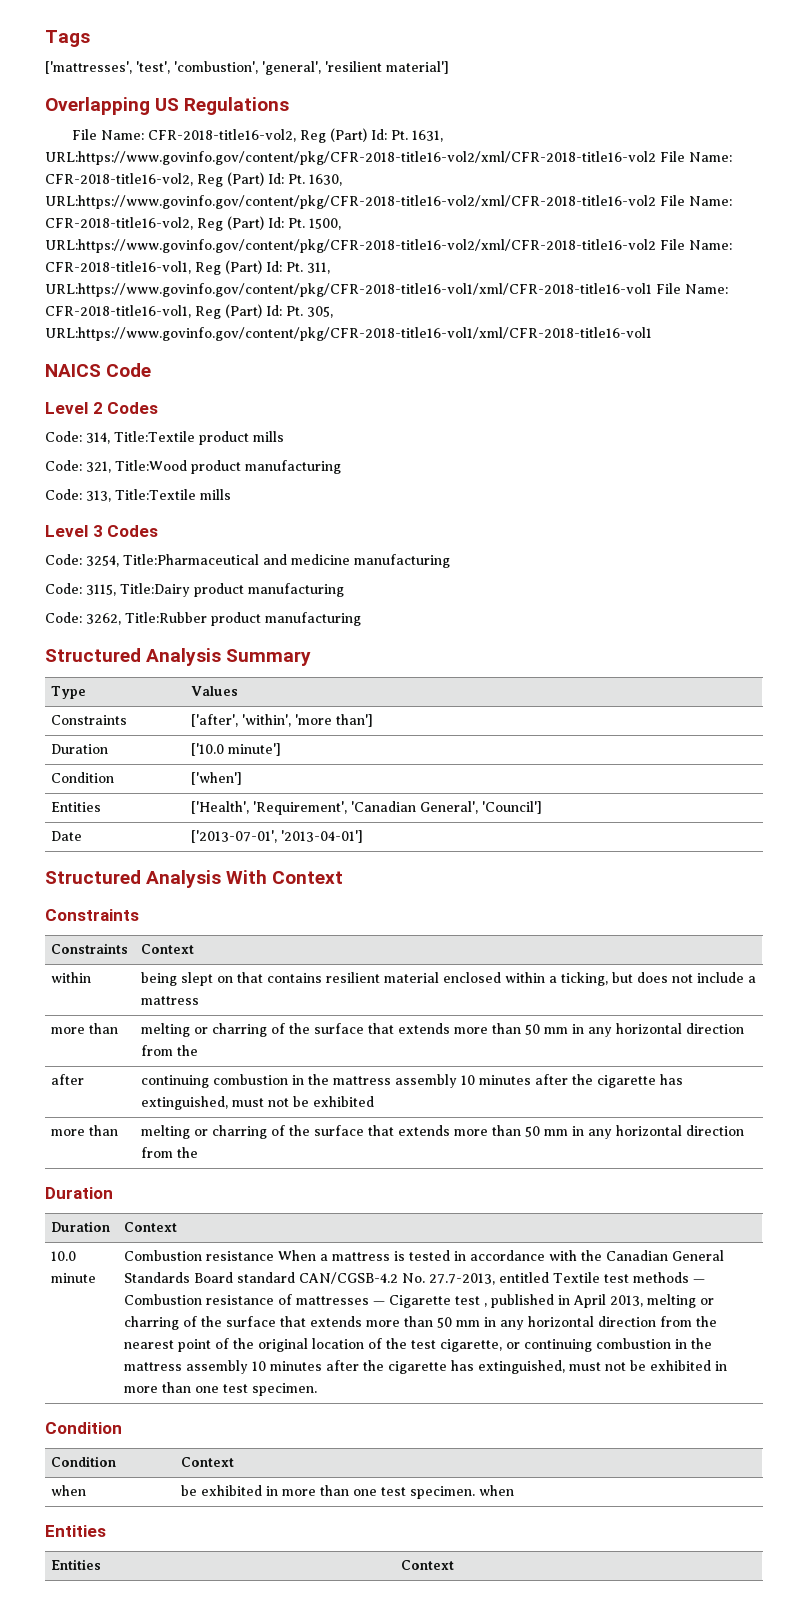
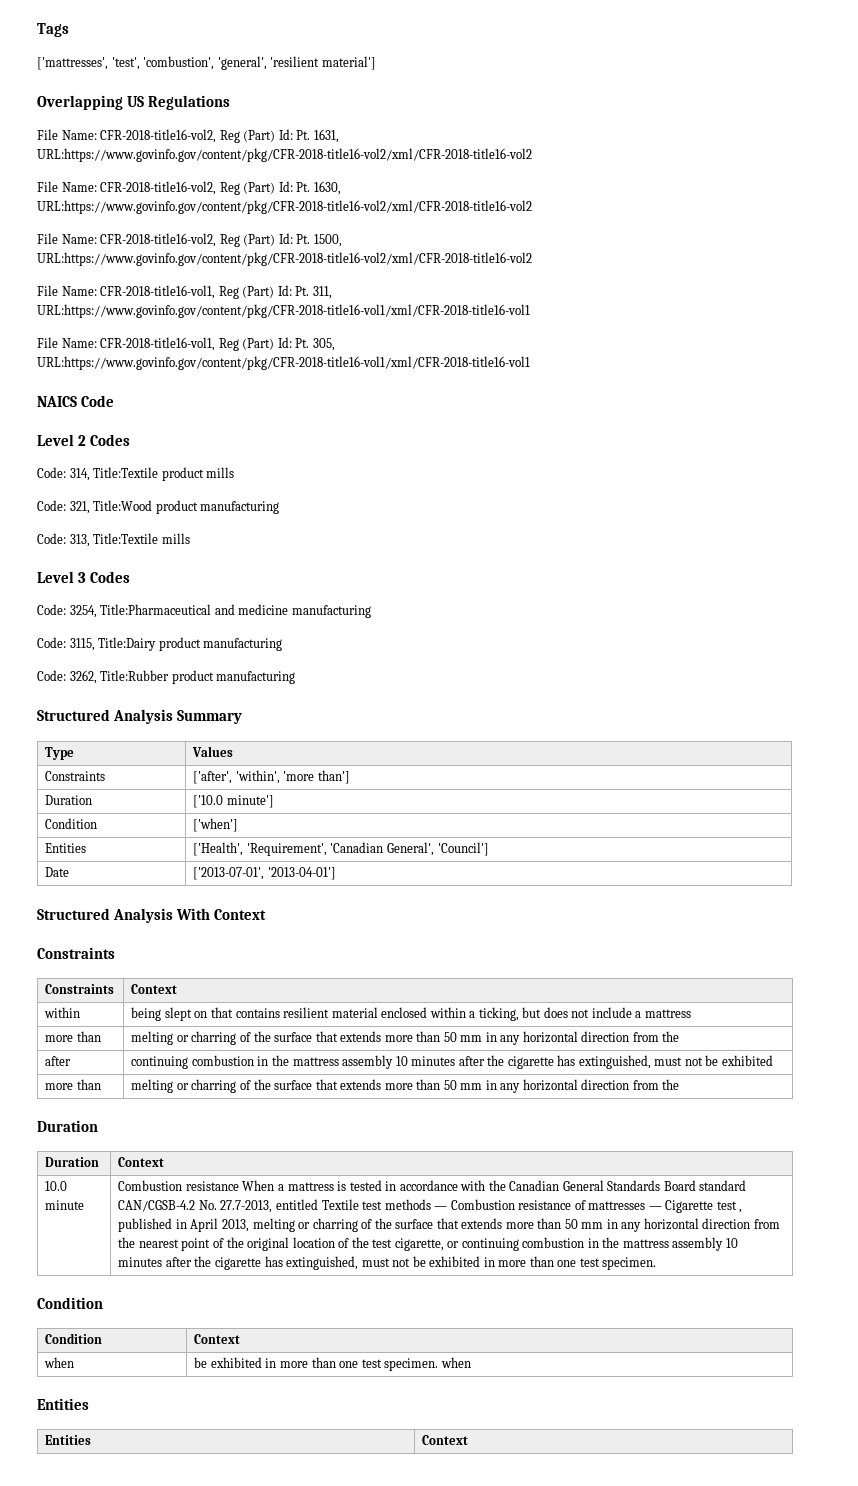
- File Name: CFR-2018-title16-vol2, Reg (Part) Id: Pt. 1631, URL:https://www.govinfo.gov/content/pkg/CFR-2018-title16-vol2/xml/CFR-2018-title16-vol2 File Name: CFR-2018-title16-vol2, Reg (Part) Id: Pt. 1630, URL:https://www.govinfo.gov/content/pkg/CFR-2018-title16-vol2/xml/CFR-2018-title16-vol2 File Name: CFR-2018-title16-vol2, Reg (Part) Id: Pt. 1500, URL:https://www.govinfo.gov/content/pkg/CFR-2018-title16-vol2/xml/CFR-2018-title16-vol2 File Name: CFR-2018-title16-vol1, Reg (Part) Id: Pt. 311, URL:https://www.govinfo.gov/content/pkg/CFR-2018-title16-vol1/xml/CFR-2018-title16-vol1 File Name: CFR-2018-title16-vol1, Reg (Part) Id: Pt. 305, URL:https://www.govinfo.gov/content/pkg/CFR-2018-title16-vol1/xml/CFR-2018-title16-vol1
+ File Name: CFR-2018-title16-vol2, Reg (Part) Id: Pt. 1631, URL:https://www.govinfo.gov/content/pkg/CFR-2018-title16-vol2/xml/CFR-2018-title16-vol2
+ File Name: CFR-2018-title16-vol2, Reg (Part) Id: Pt. 1630, URL:https://www.govinfo.gov/content/pkg/CFR-2018-title16-vol2/xml/CFR-2018-title16-vol2
+ File Name: CFR-2018-title16-vol2, Reg (Part) Id: Pt. 1500, URL:https://www.govinfo.gov/content/pkg/CFR-2018-title16-vol2/xml/CFR-2018-title16-vol2
+ File Name: CFR-2018-title16-vol1, Reg (Part) Id: Pt. 311, URL:https://www.govinfo.gov/content/pkg/CFR-2018-title16-vol1/xml/CFR-2018-title16-vol1
+ File Name: CFR-2018-title16-vol1, Reg (Part) Id: Pt. 305, URL:https://www.govinfo.gov/content/pkg/CFR-2018-title16-vol1/xml/CFR-2018-title16-vol1

